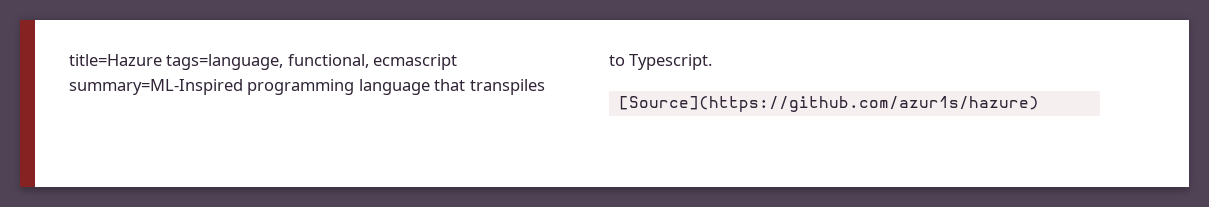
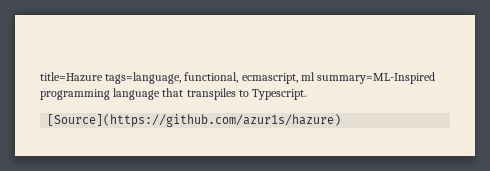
- title=Hazure tags=language, functional, ecmascript summary=ML-Inspired programming language that transpiles to Typescript.
+ title=Hazure tags=language, functional, ecmascript, ml summary=ML-Inspired programming language that transpiles to Typescript.

